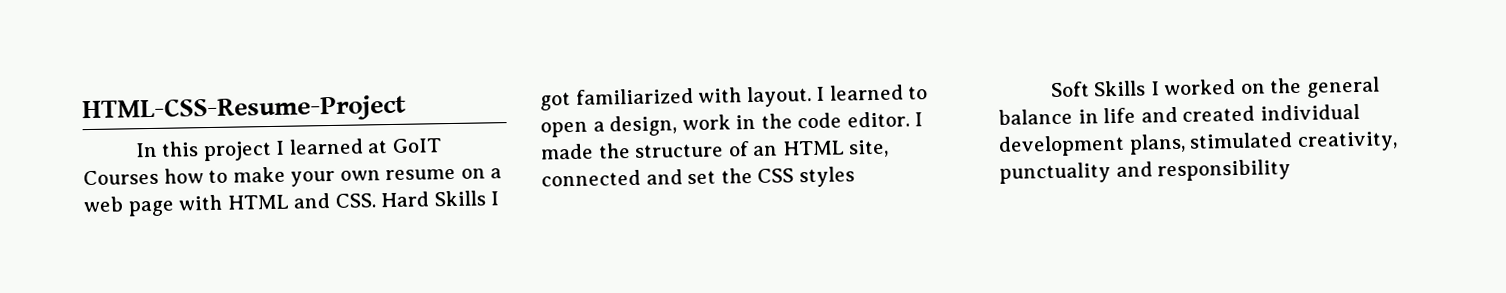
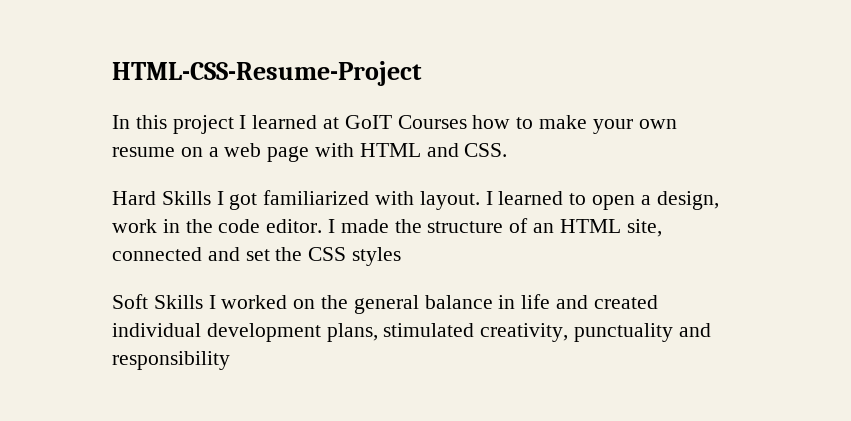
- In this project I learned at GoIT Courses how to make your own resume on a web page with HTML and CSS. Hard Skills I got familiarized with layout.
+ In this project I learned at GoIT Courses how to make your own resume on a web page with HTML and CSS.
+ Hard Skills I got familiarized with layout.

